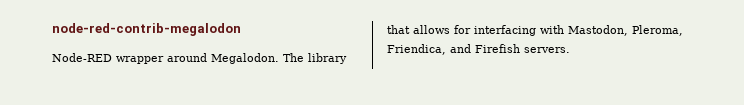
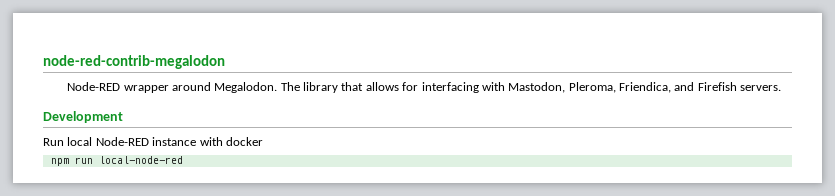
+ Development
+ Run local Node-RED instance with docker
+ npm run local-node-red

